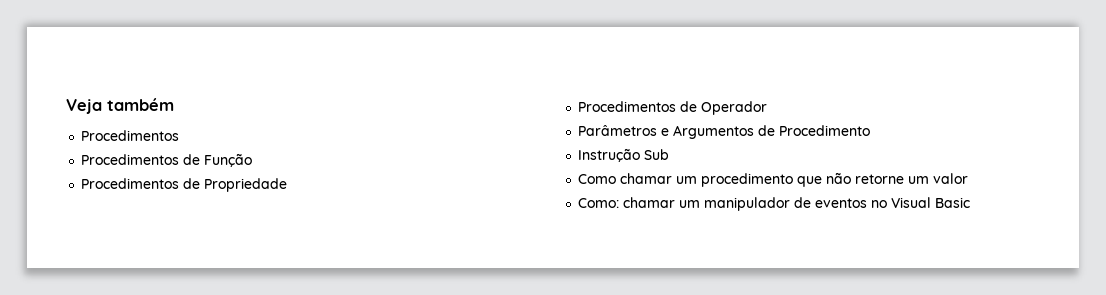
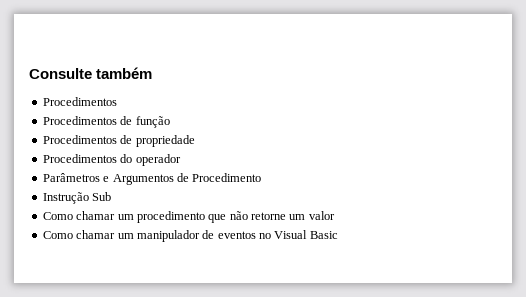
- Veja também
+ Consulte também
- Procedimentos de Função
- Procedimentos de Propriedade
- Procedimentos de Operador
+ Procedimentos de função
+ Procedimentos de propriedade
+ Procedimentos do operador
- Como: chamar um manipulador de eventos no Visual Basic
+ Como chamar um manipulador de eventos no Visual Basic

